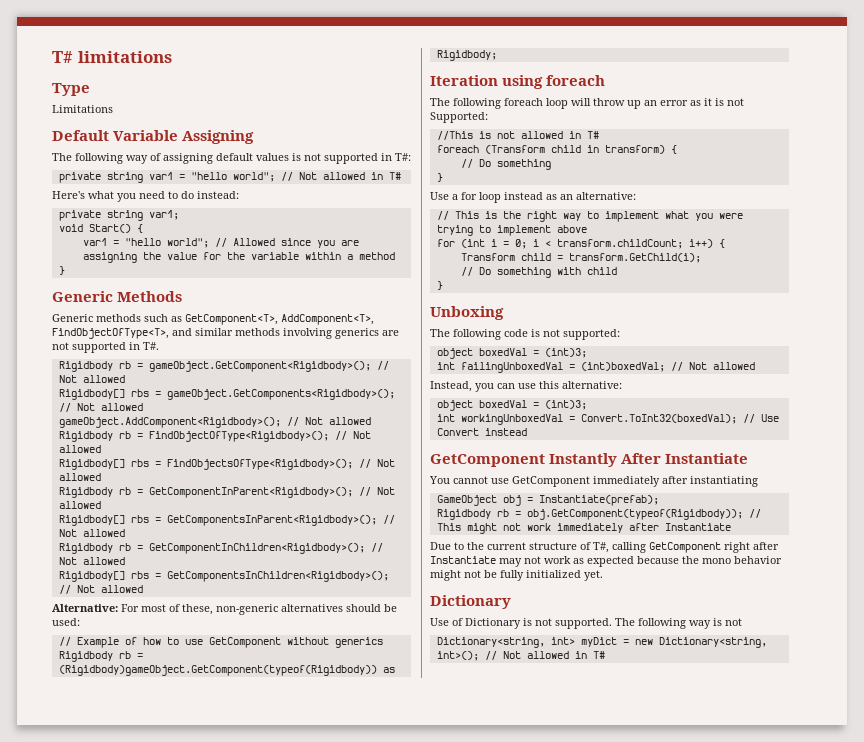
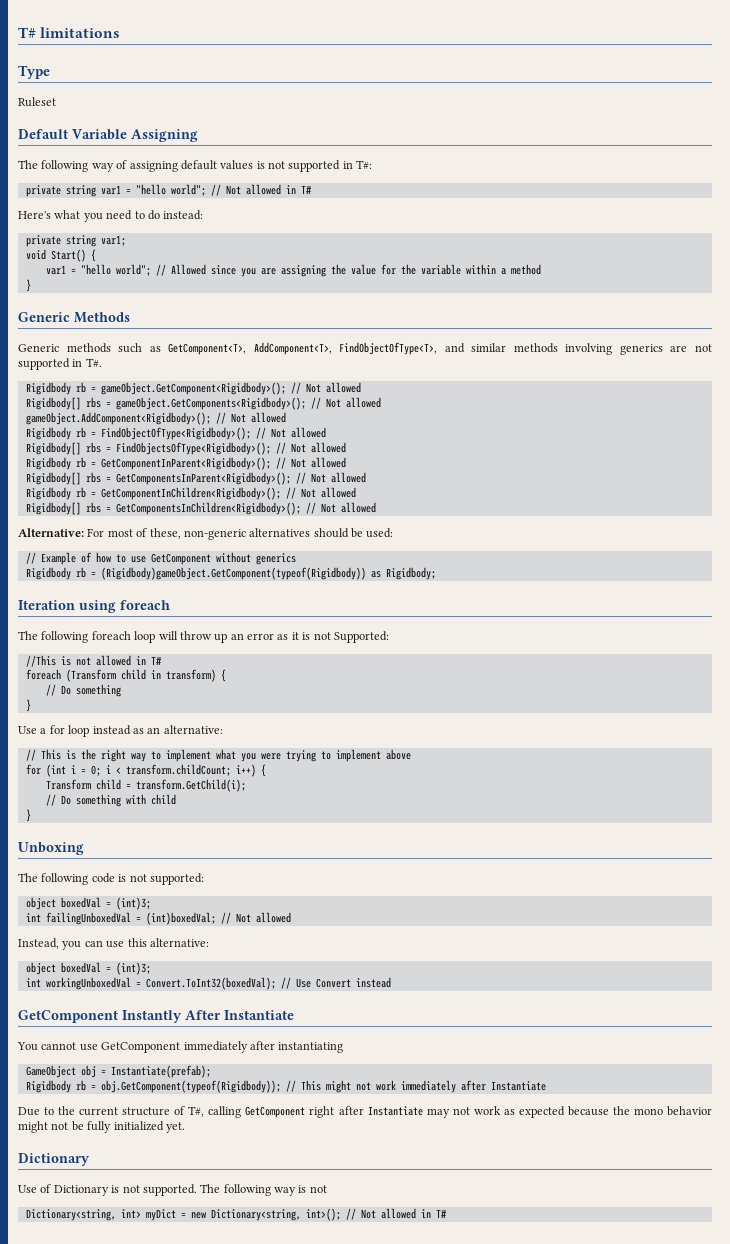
- Limitations
+ Ruleset

